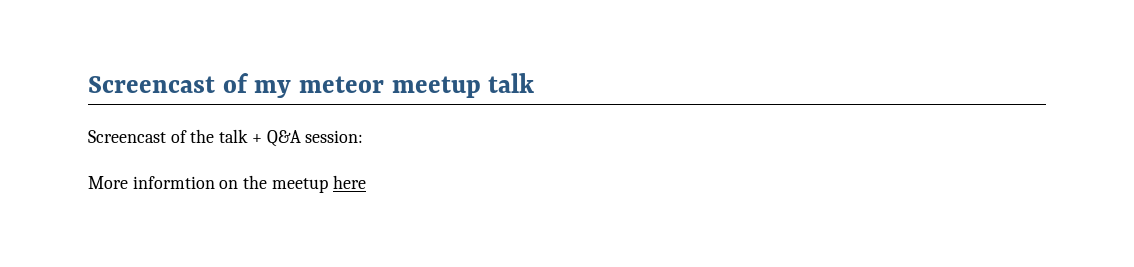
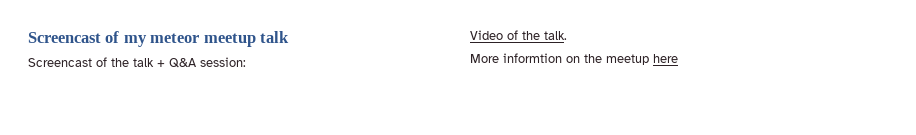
+ Video of the talk.

